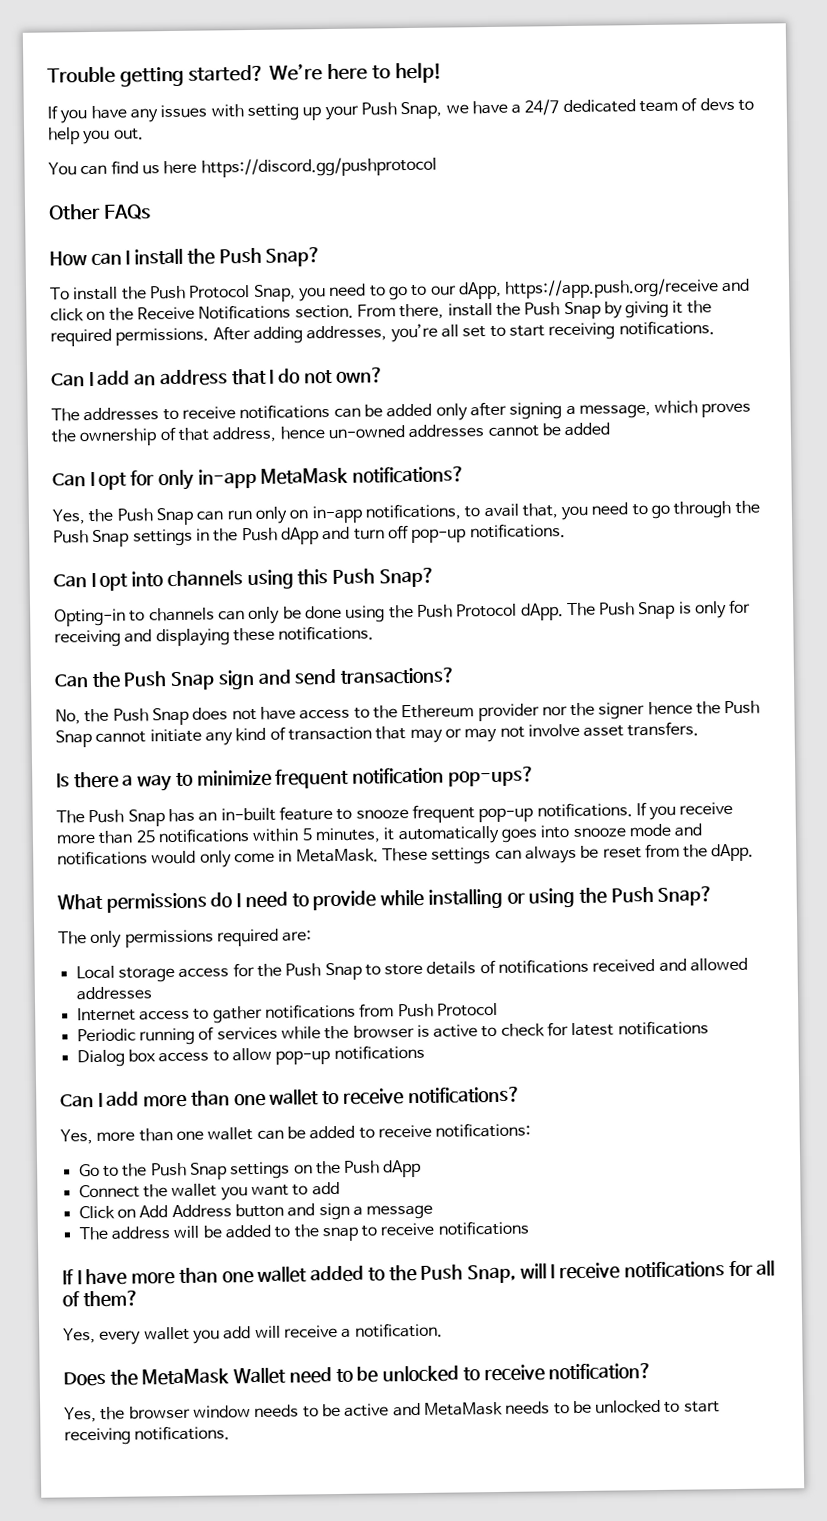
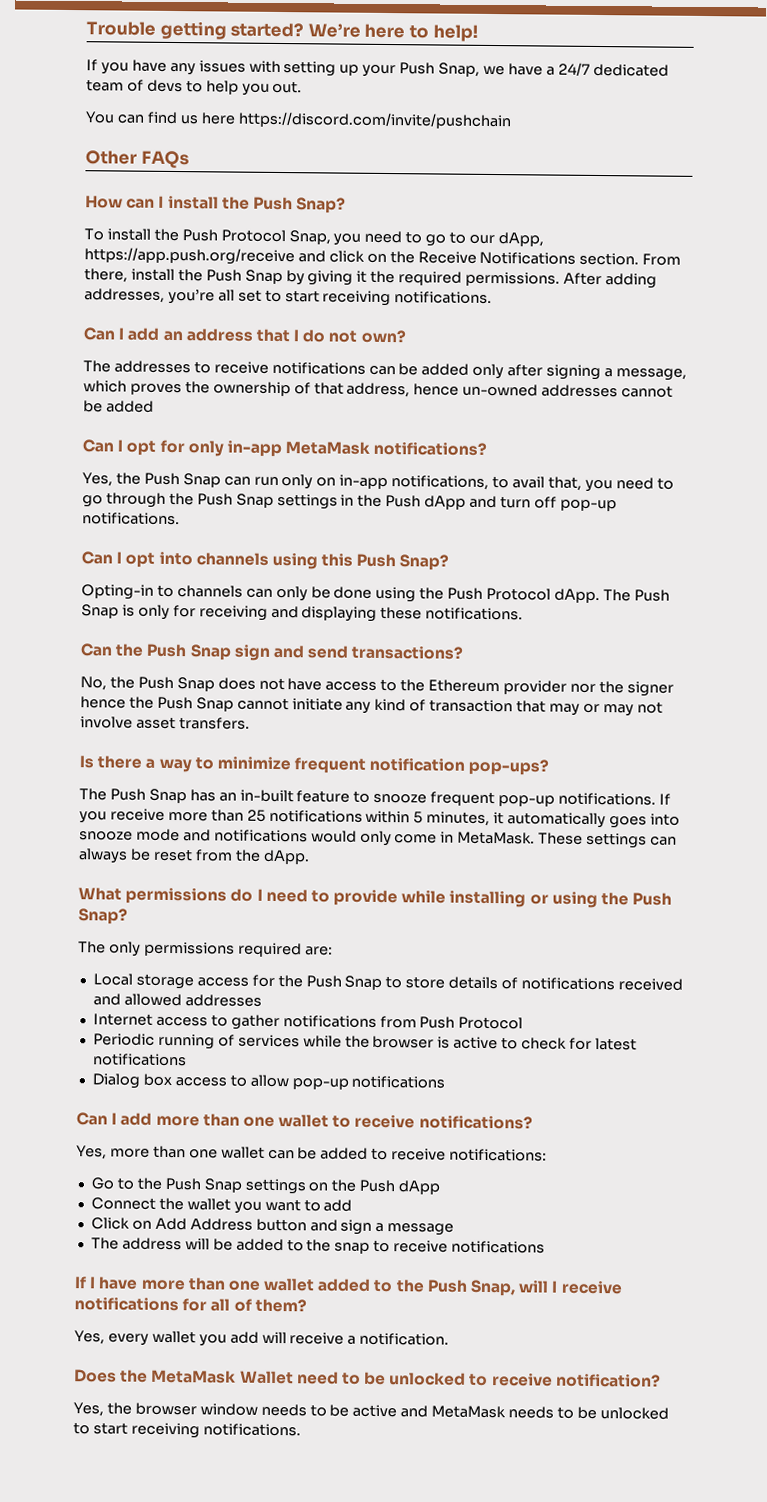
- You can find us here https://discord.gg/pushprotocol
+ You can find us here https://discord.com/invite/pushchain

